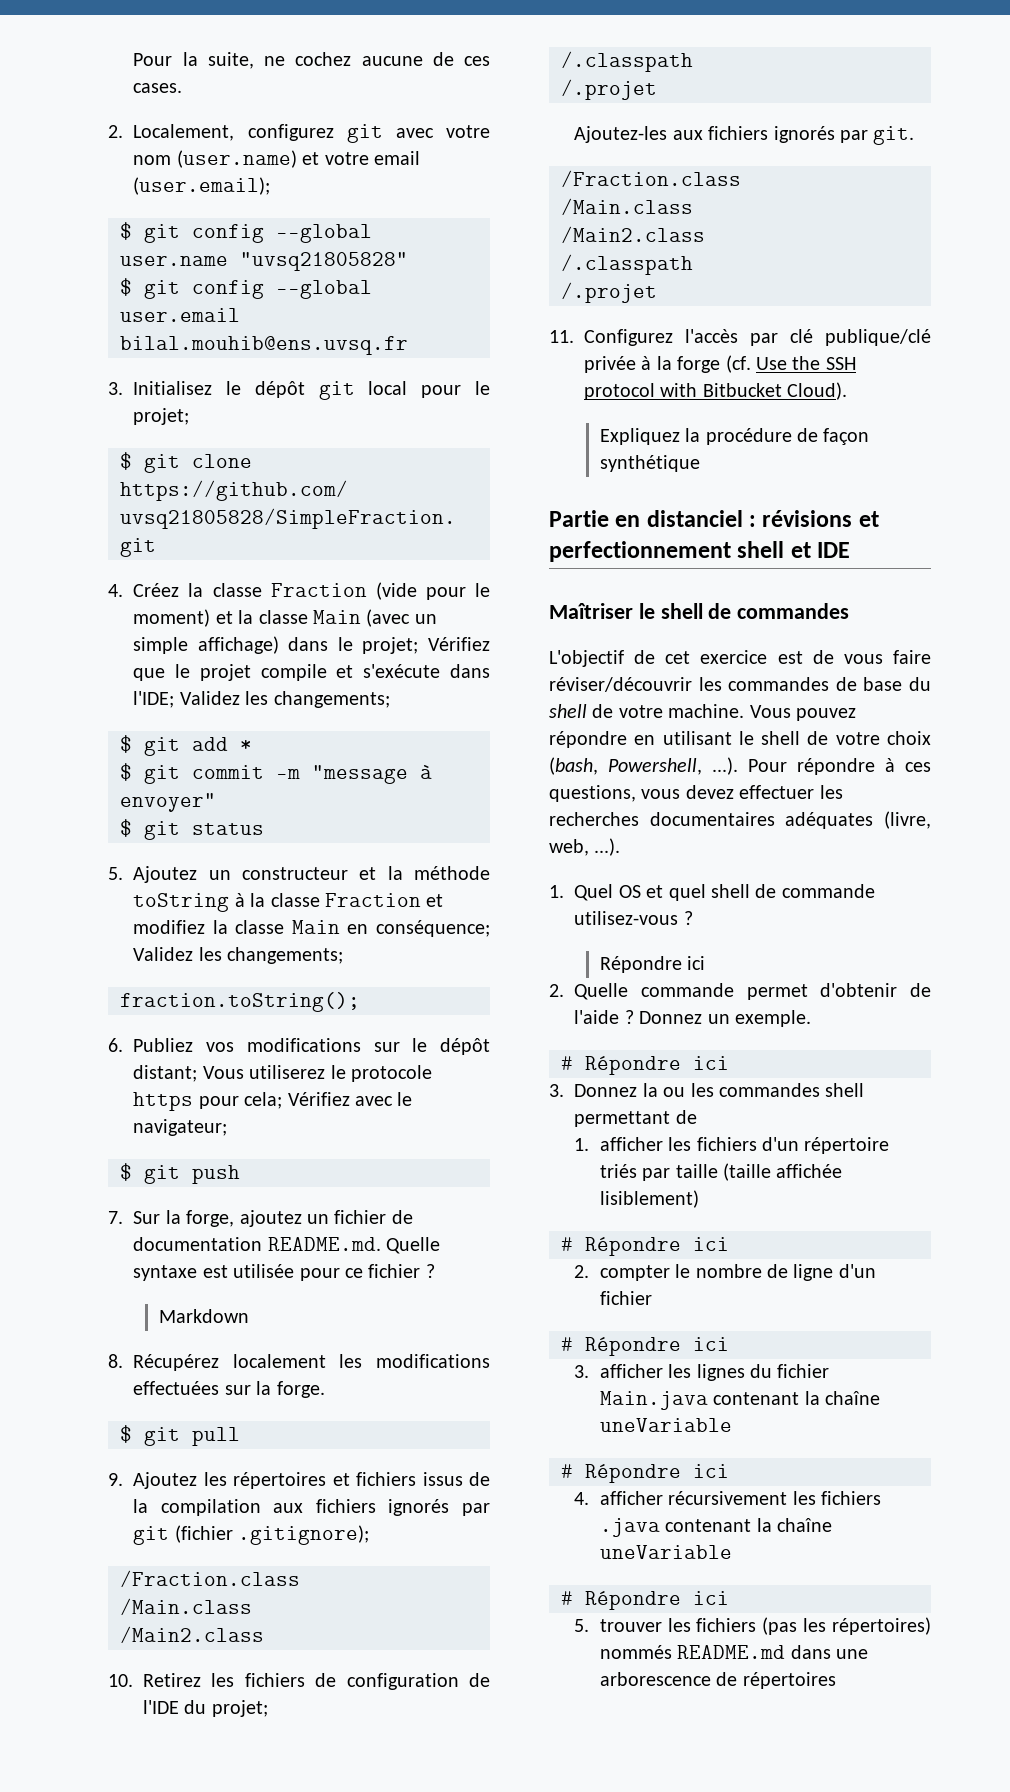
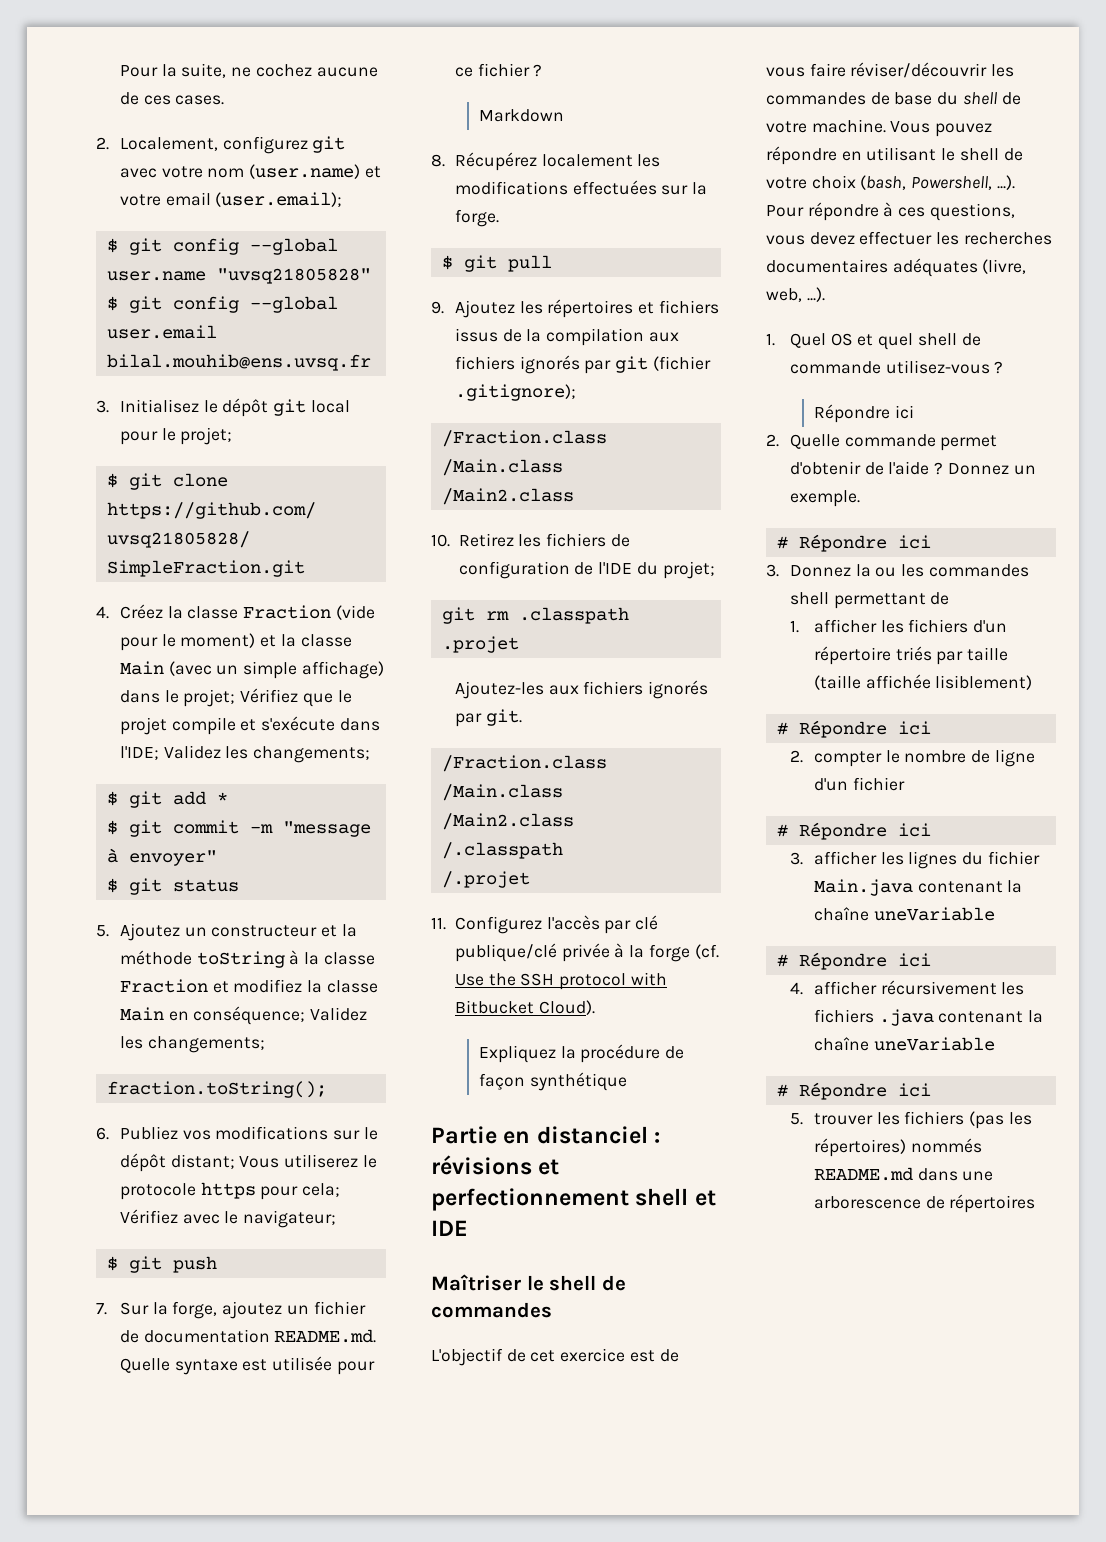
  10. Retirez les fichiers de configuration de l'IDE du projet;
- /.classpath
- /.projet
+ git rm .classpath .projet

